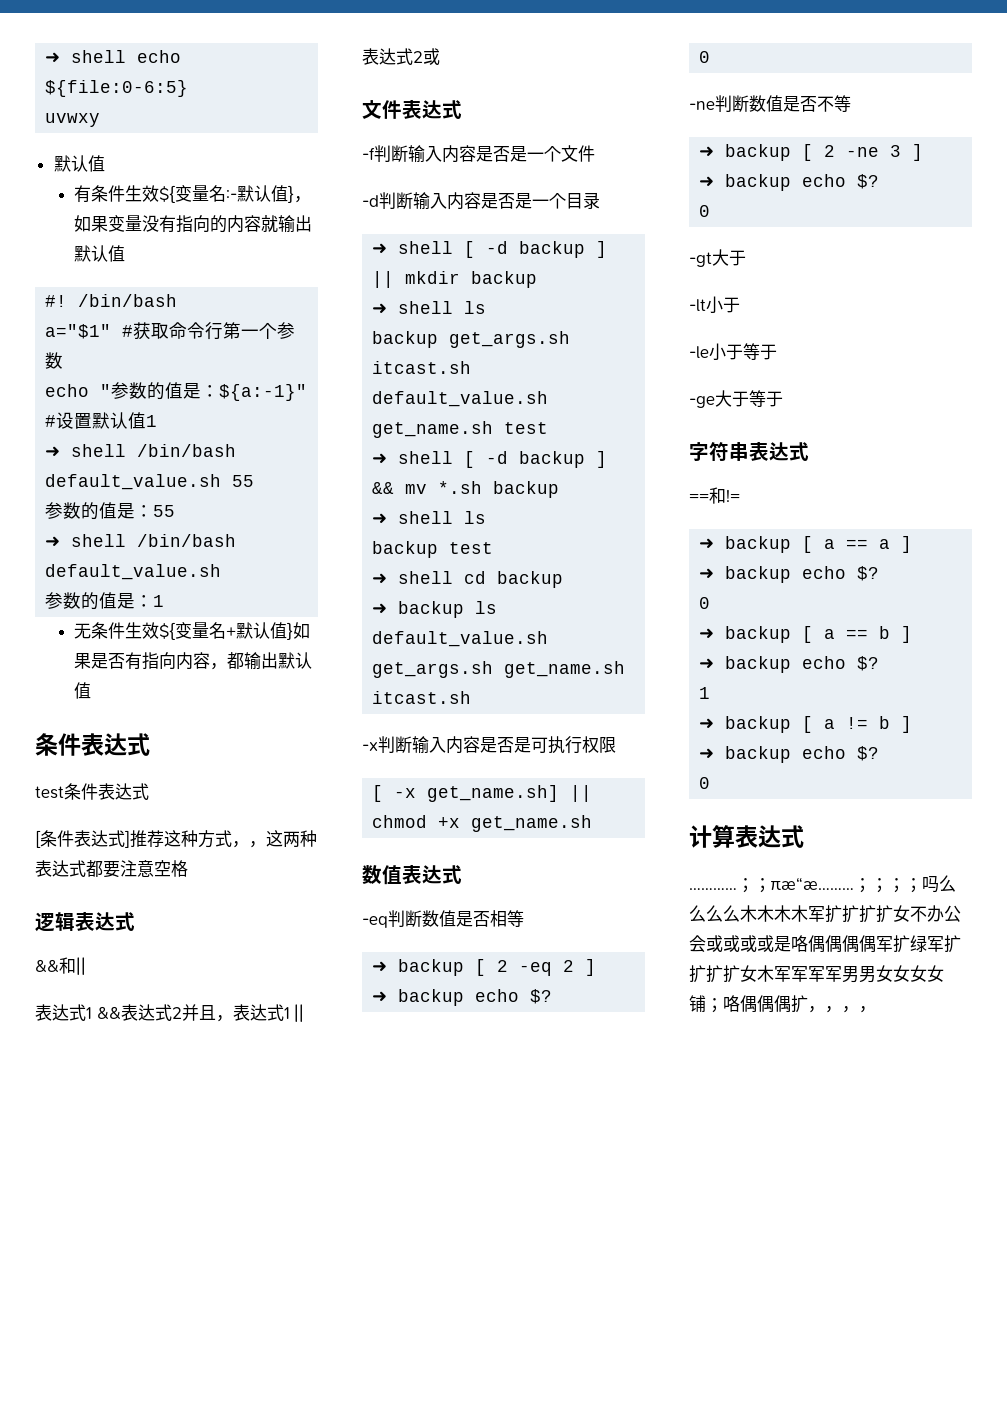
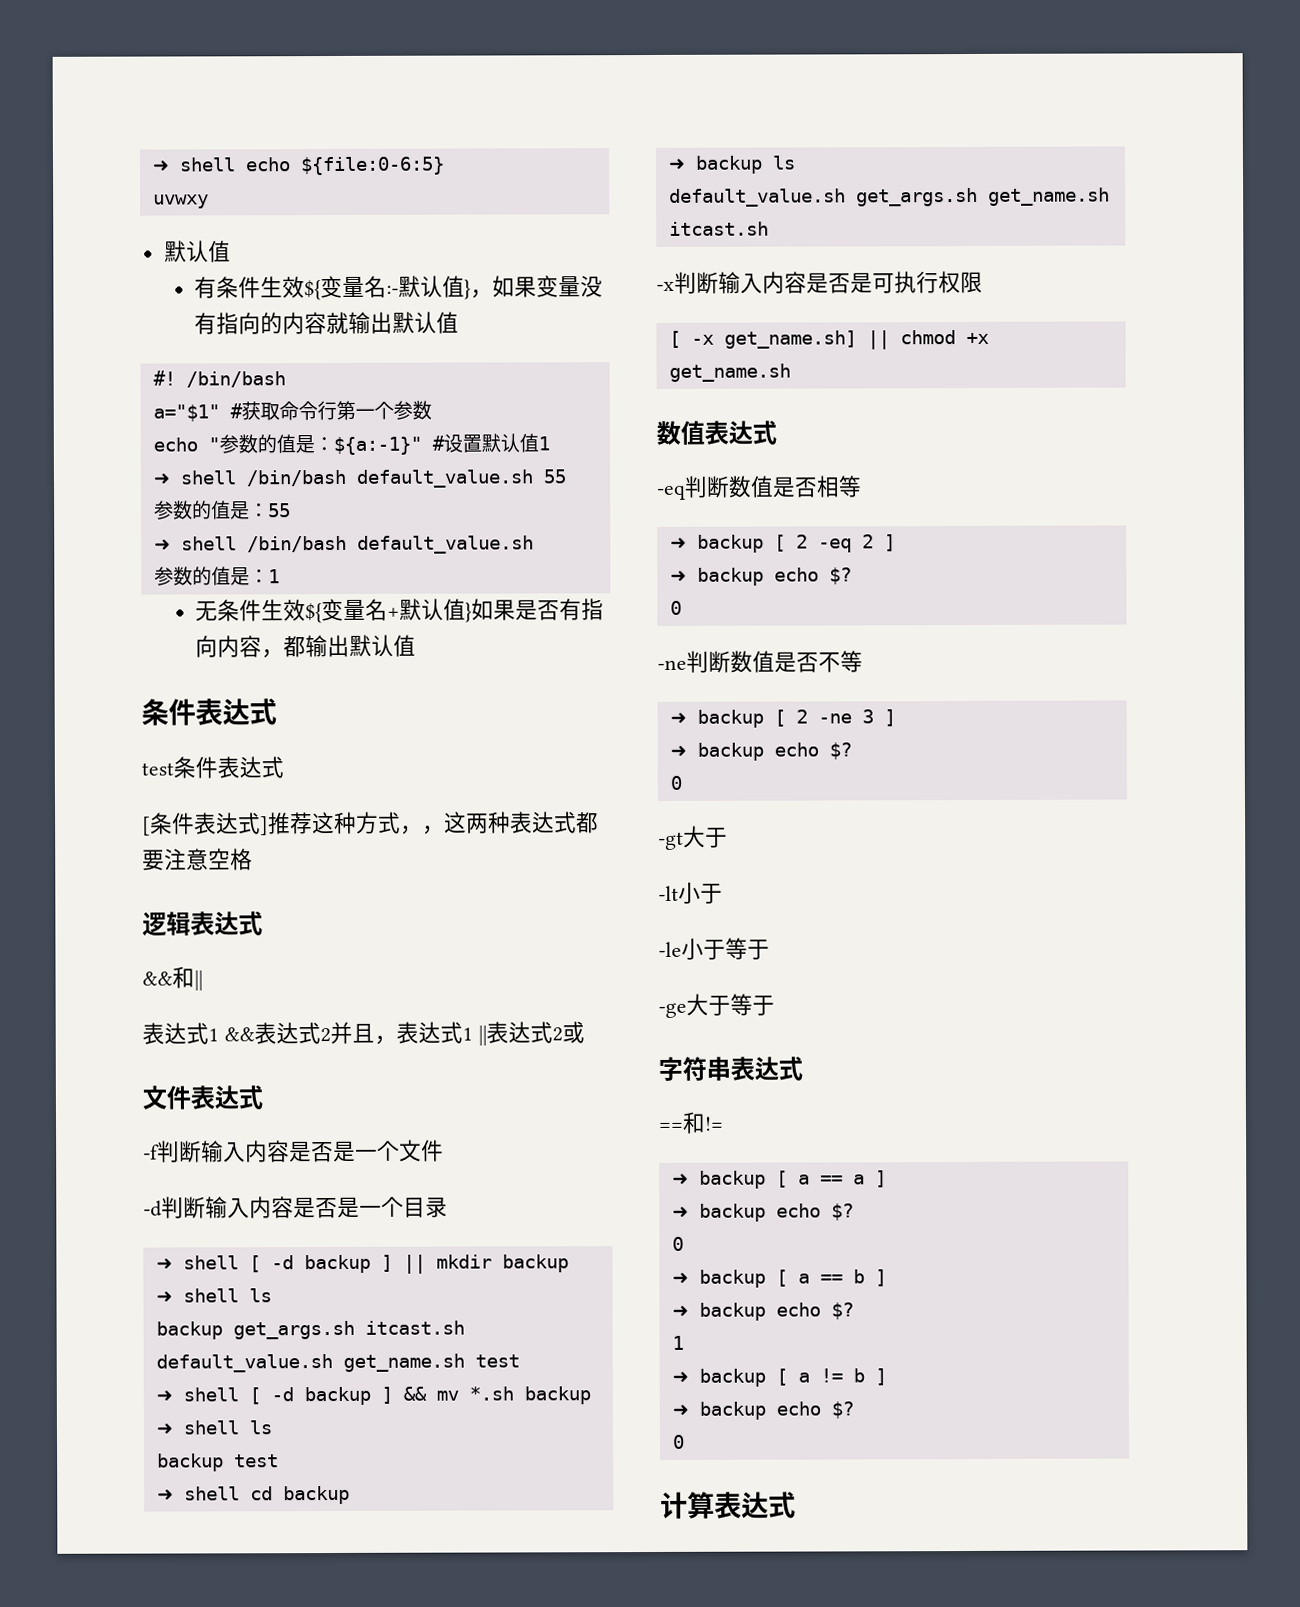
- …………；；πæ“æ………；；；；吗么么么么木木木木军扩扩扩扩女不办公会或或或或是咯偶偶偶偶军扩绿军扩扩扩扩女木军军军军男男女女女女铺；咯偶偶偶扩，，，，

